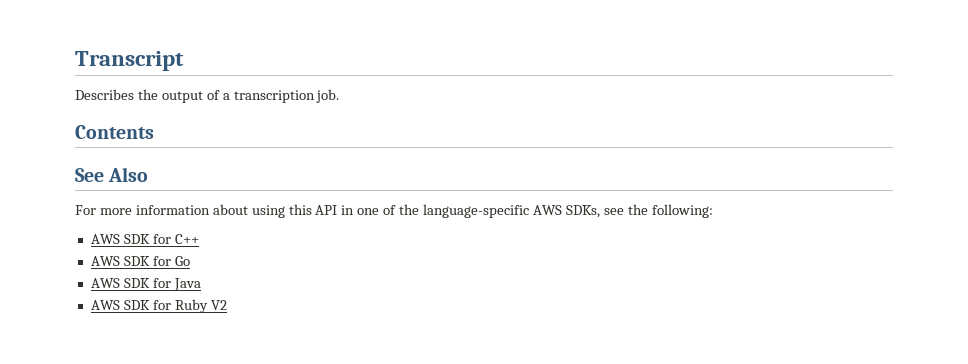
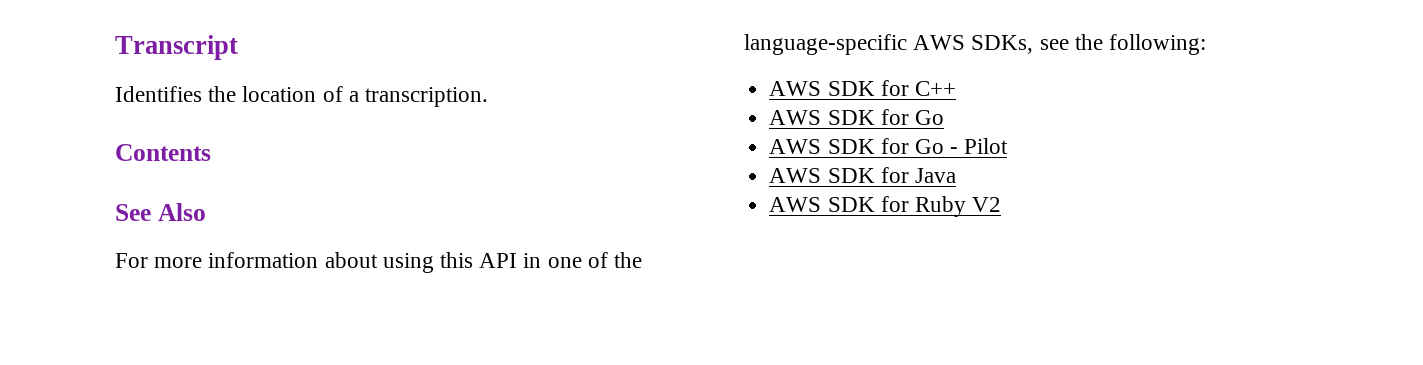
- Describes the output of a transcription job.
+ Identifies the location of a transcription.
+ AWS SDK for Go - Pilot

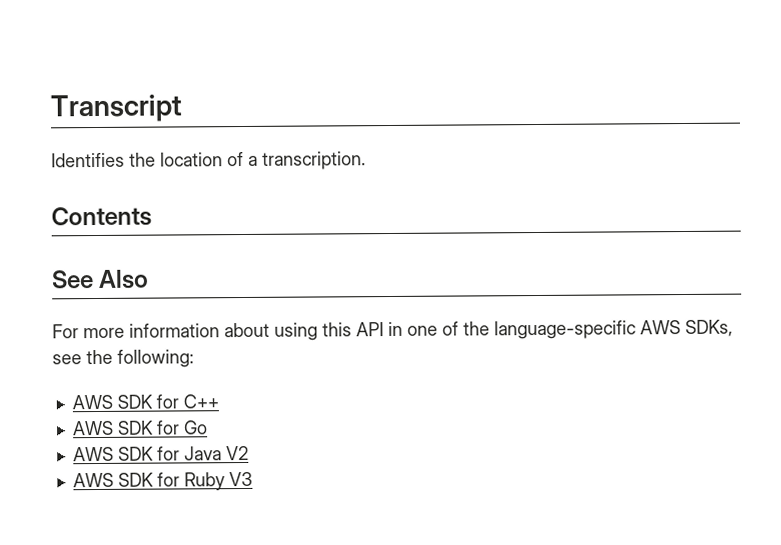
- AWS SDK for Go - Pilot
- AWS SDK for Java
+ AWS SDK for Java V2
- AWS SDK for Ruby V2
+ AWS SDK for Ruby V3

